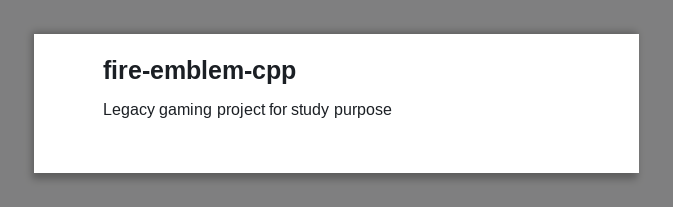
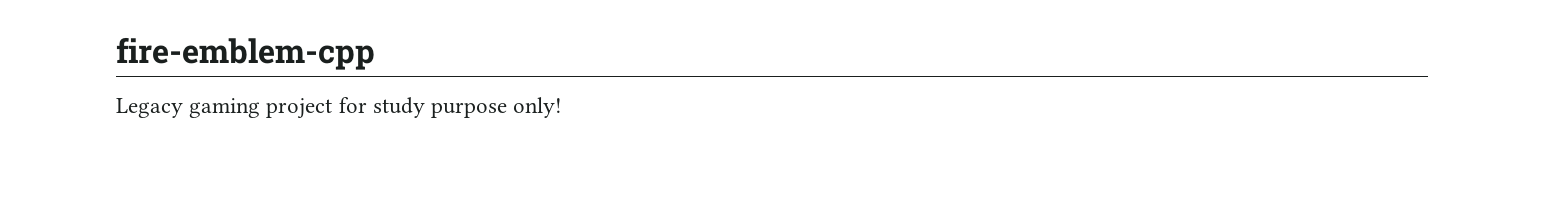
- Legacy gaming project for study purpose
+ Legacy gaming project for study purpose only!

